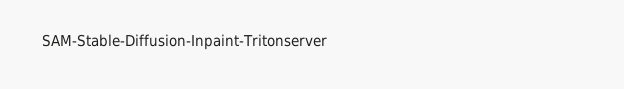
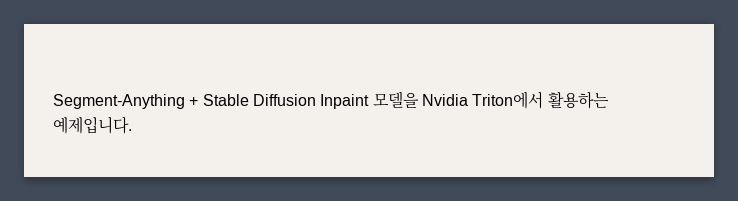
- SAM-Stable-Diffusion-Inpaint-Tritonserver
+ Segment-Anything + Stable Diffusion Inpaint 모델을 Nvidia Triton에서 활용하는 예제입니다.

